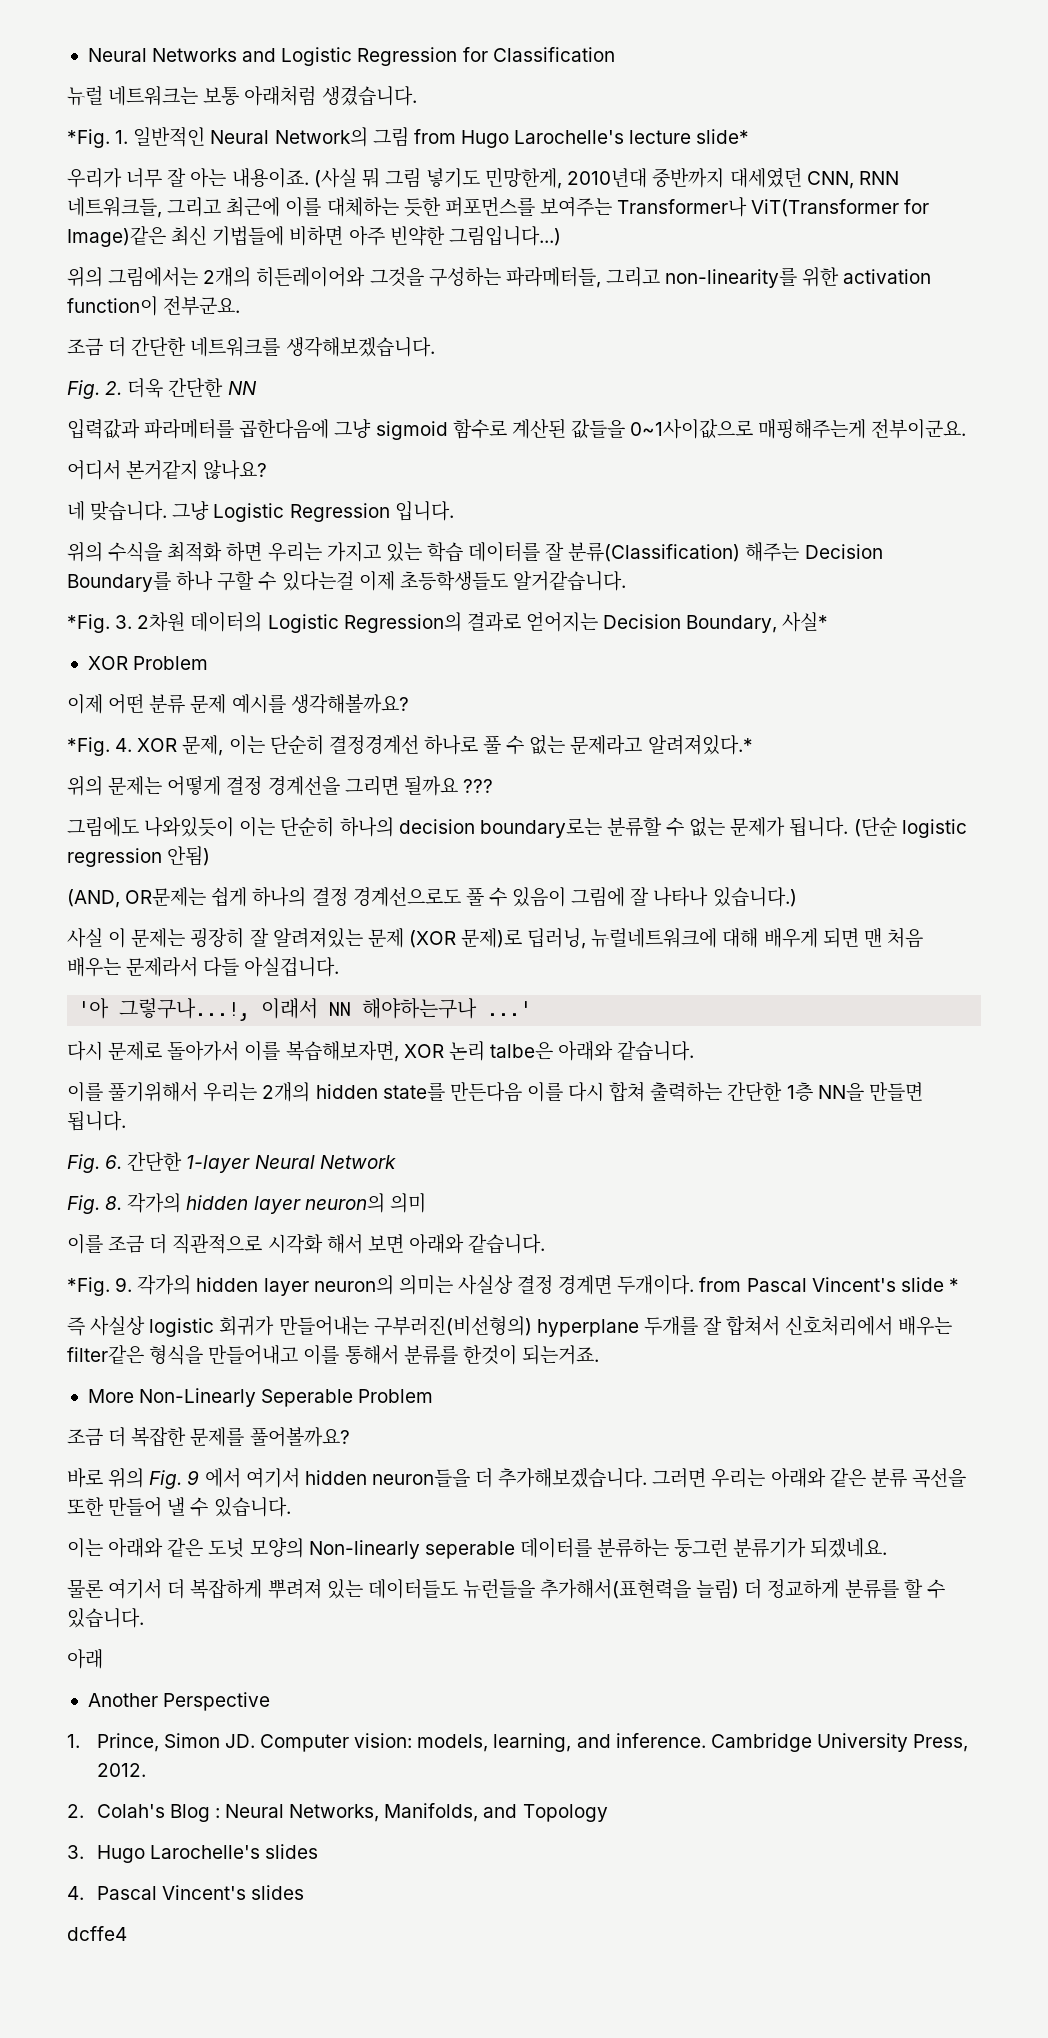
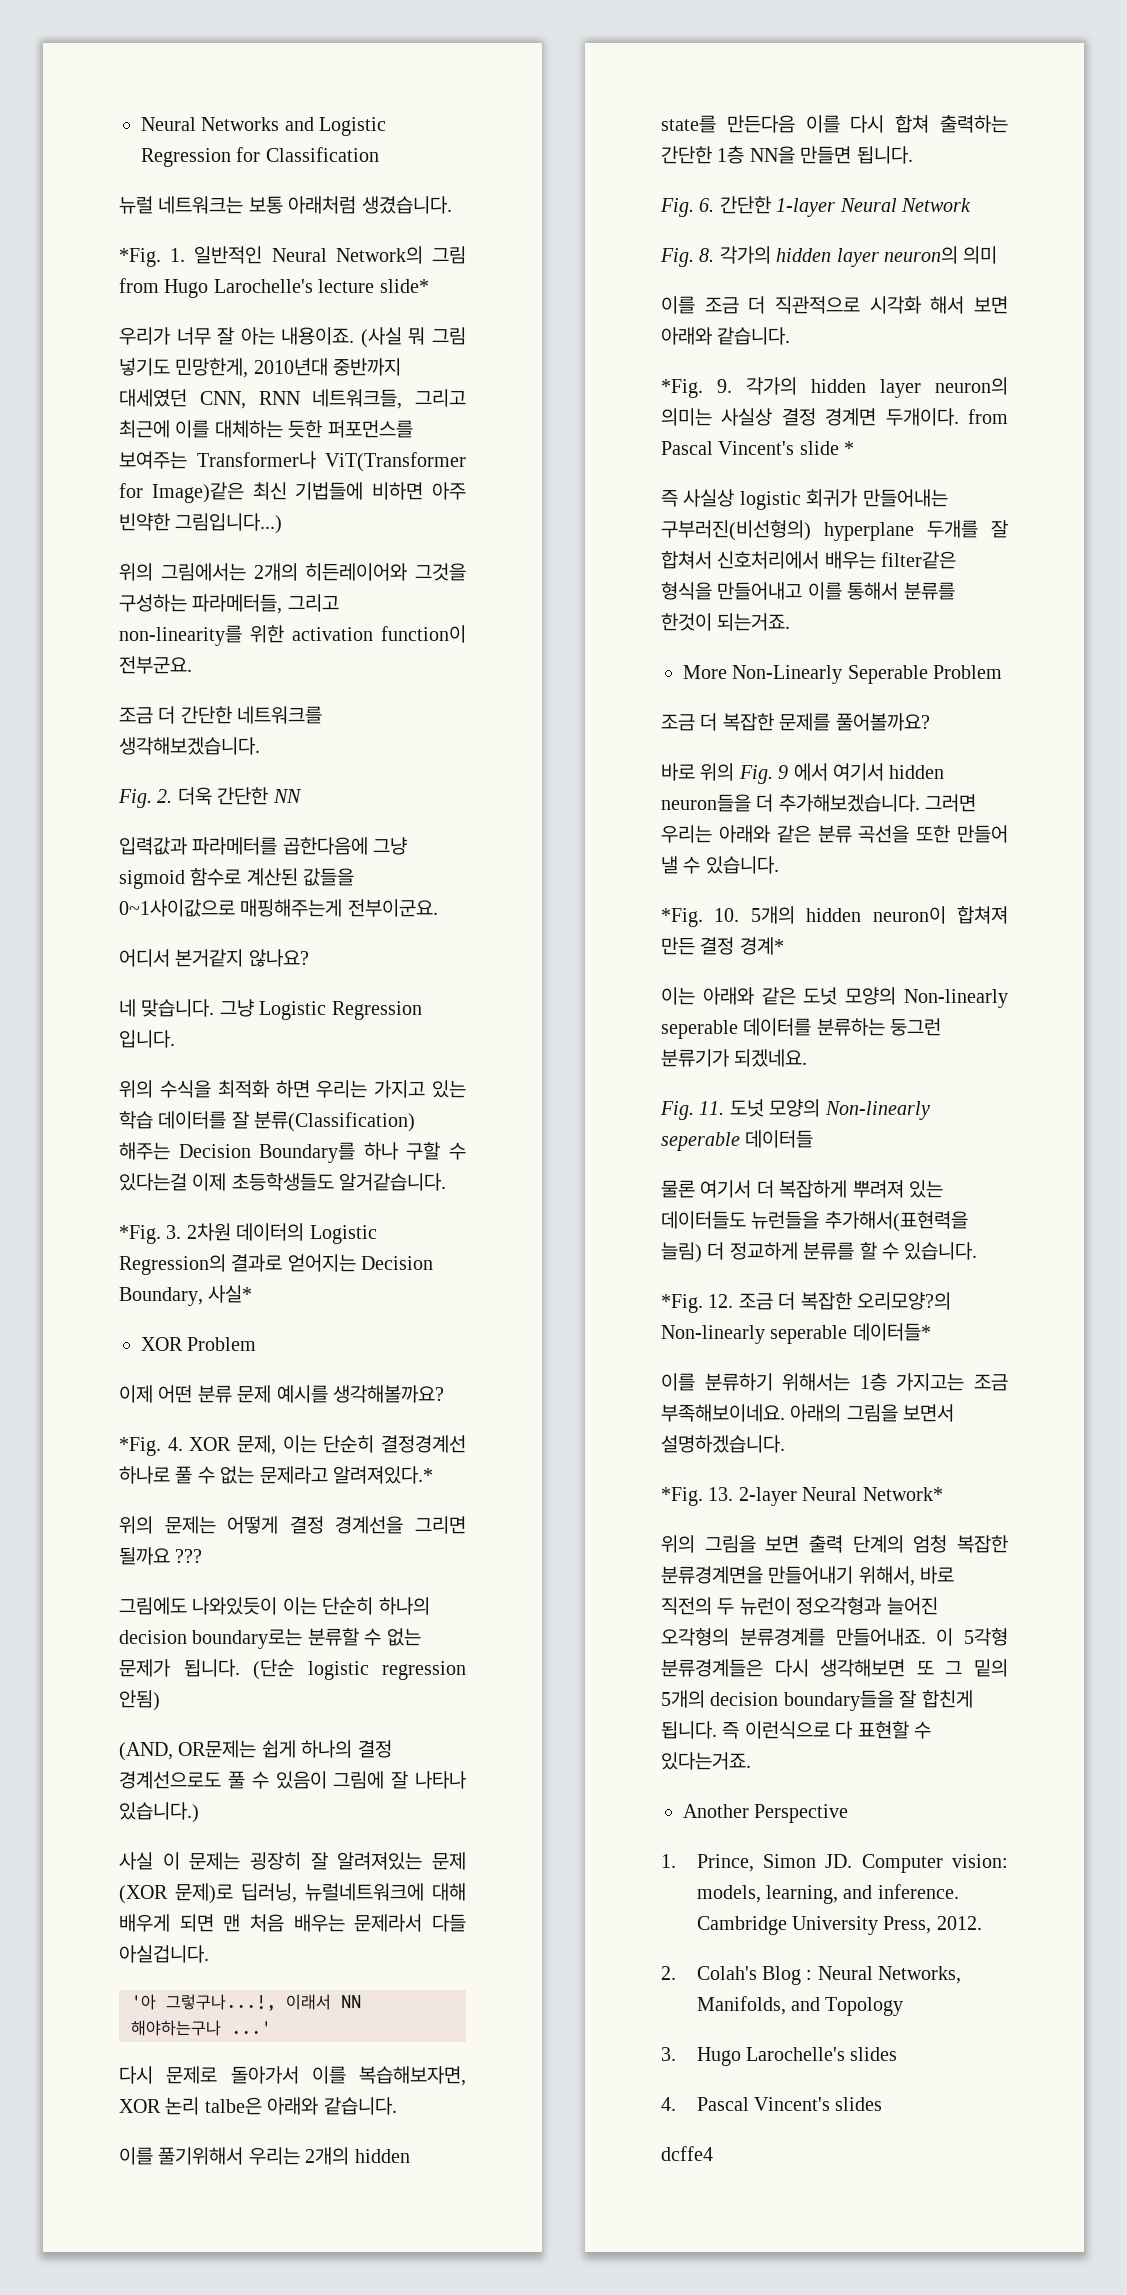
+ *Fig. 10. 5개의 hidden neuron이 합쳐져 만든 결정 경계*
+ Fig. 11. 도넛 모양의 Non-linearly seperable 데이터들
- 아래
+ *Fig. 12. 조금 더 복잡한 오리모양?의 Non-linearly seperable 데이터들*
+ 이를 분류하기 위해서는 1층 가지고는 조금 부족해보이네요. 아래의 그림을 보면서 설명하겠습니다.
+ *Fig. 13. 2-layer Neural Network*
+ 위의 그림을 보면 출력 단계의 엄청 복잡한 분류경계면을 만들어내기 위해서, 바로 직전의 두 뉴런이 정오각형과 늘어진 오각형의 분류경계를 만들어내죠. 이 5각형 분류경계들은 다시 생각해보면 또 그 밑의 5개의 decision boundary들을 잘 합친게 됩니다. 즉 이런식으로 다 표현할 수 있다는거죠.

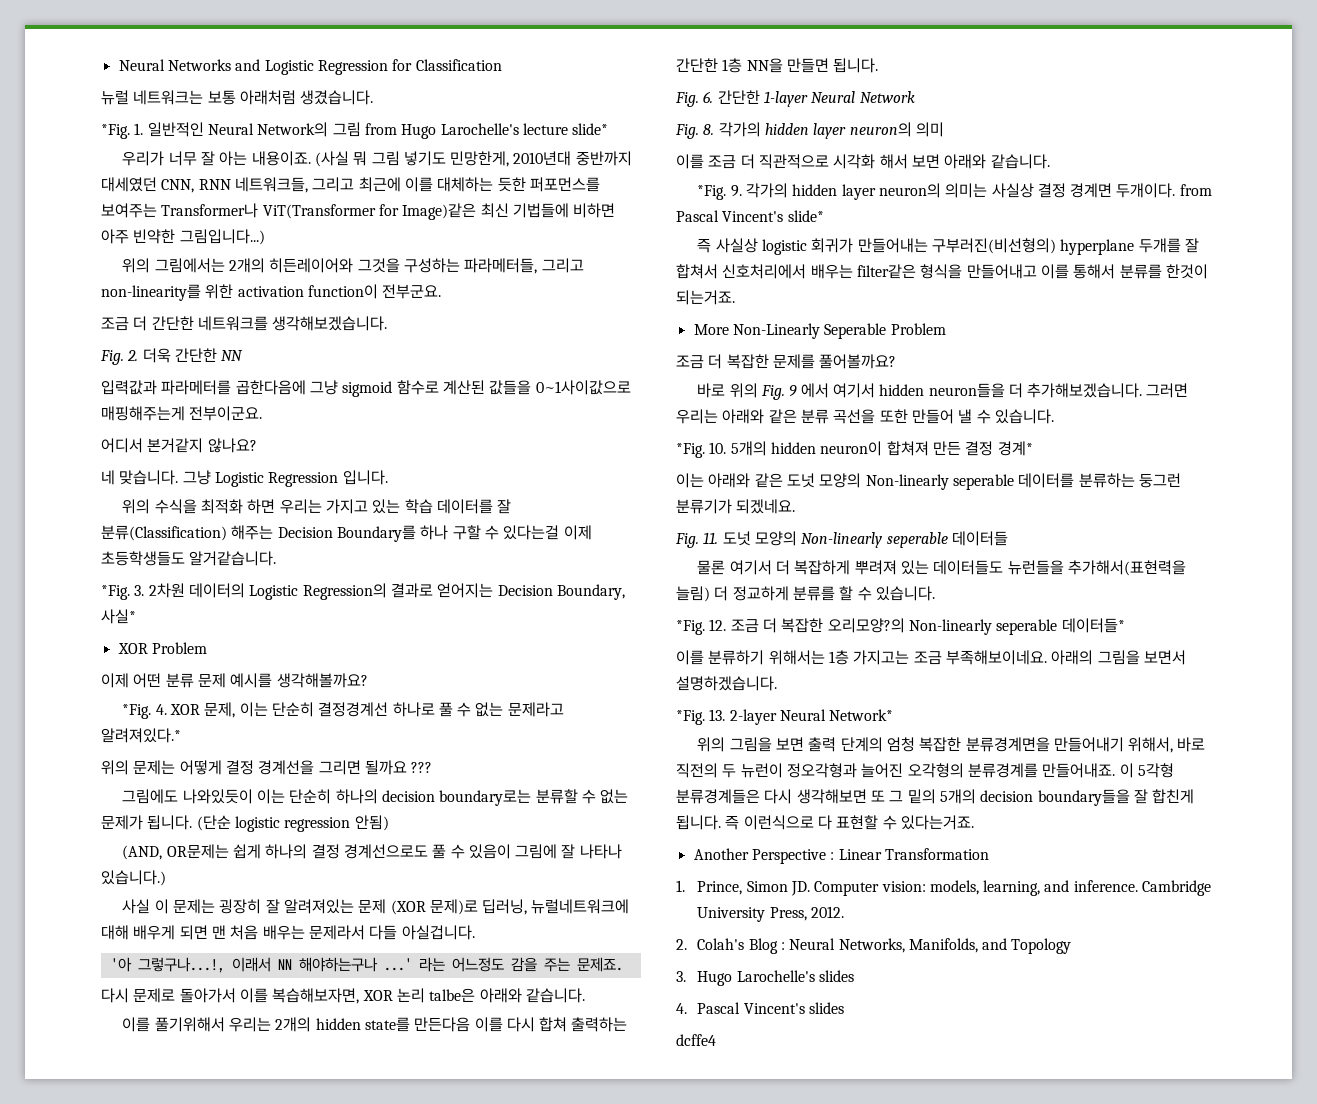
+ 라는 어느정도 감을 주는 문제죠.
- 9. 각가의 hidden layer neuron의 의미는 사실상 결정 경계면 두개이다. from Pascal Vincent's slide *
+ 9. 각가의 hidden layer neuron의 의미는 사실상 결정 경계면 두개이다. from Pascal Vincent's slide*
- Another Perspective
+ Another Perspective : Linear Transformation

